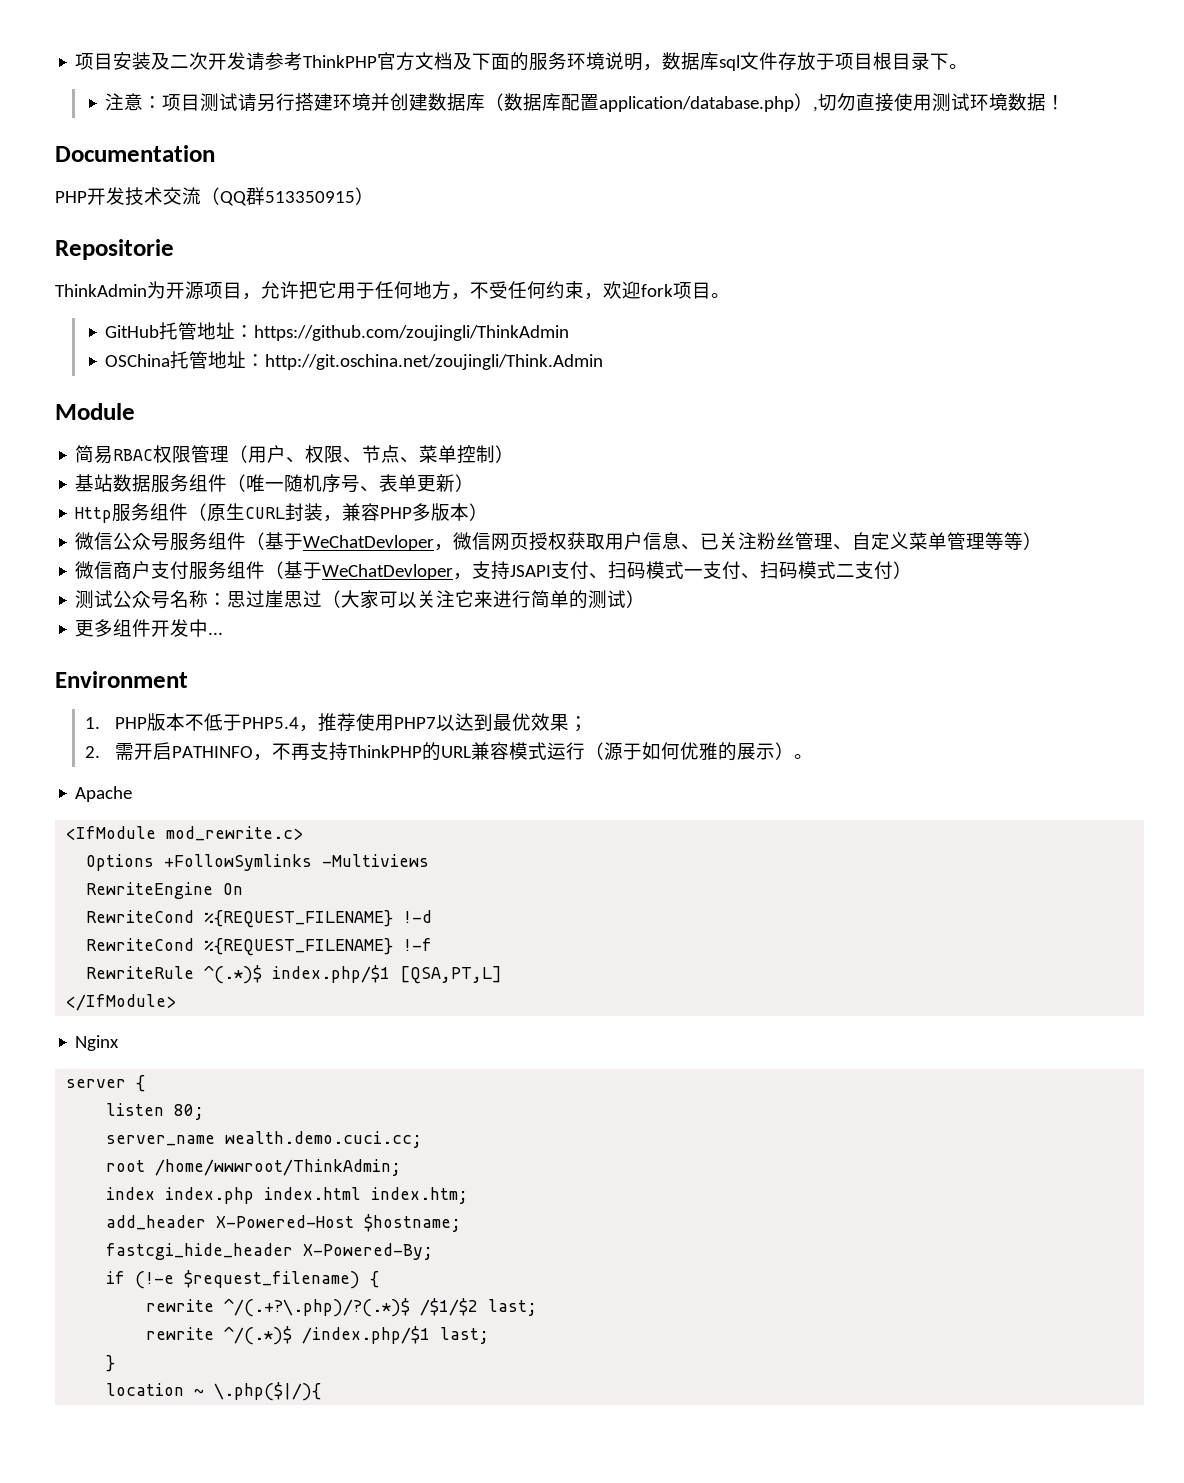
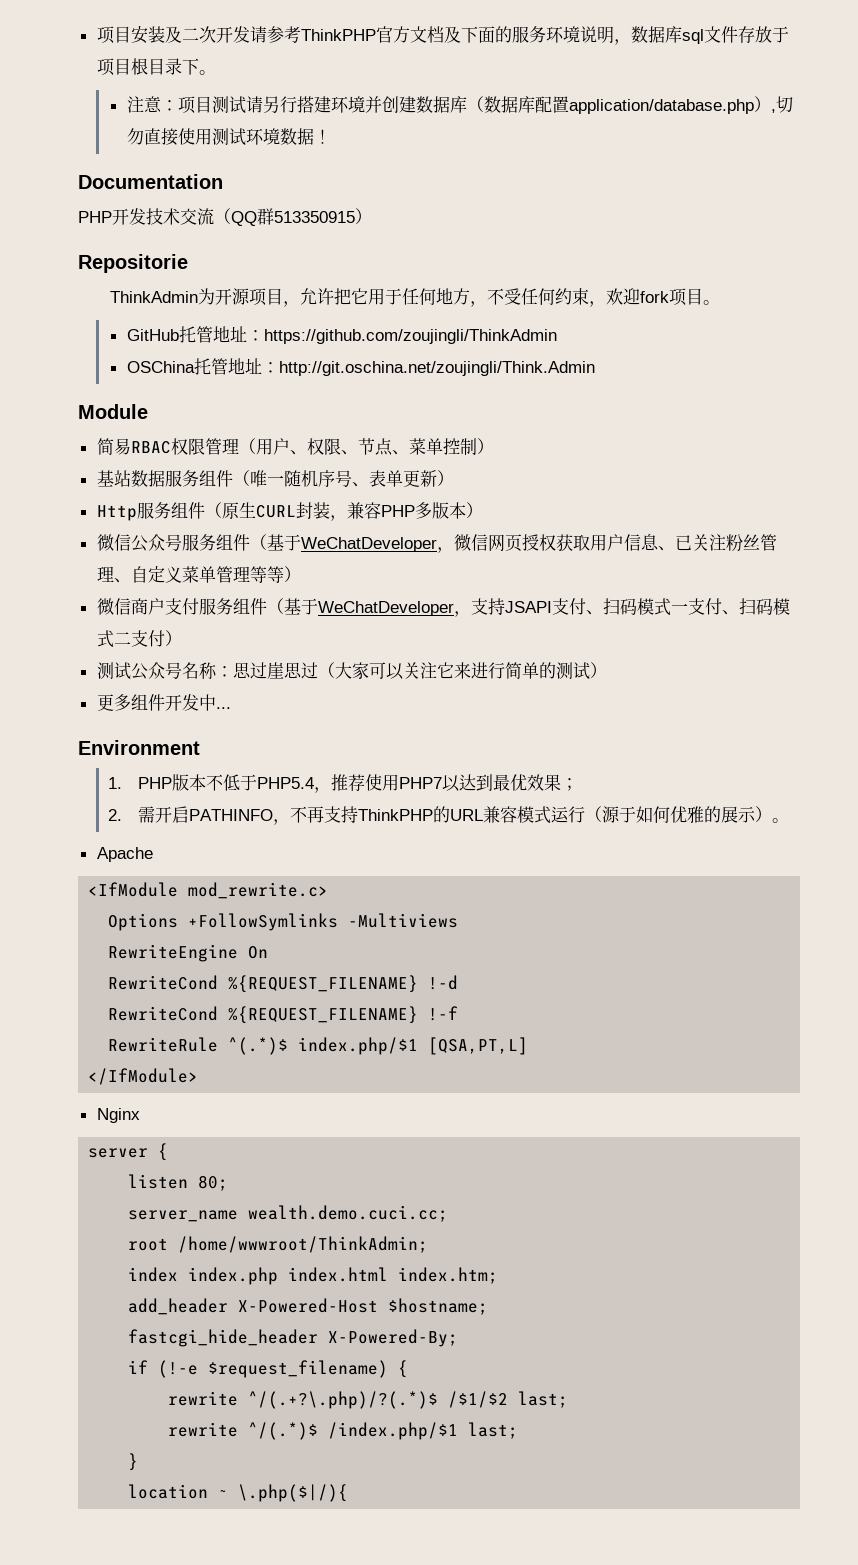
- 微信公众号服务组件（基于WeChatDevloper，微信网页授权获取用户信息、已关注粉丝管理、自定义菜单管理等等）
+ 微信公众号服务组件（基于WeChatDeveloper，微信网页授权获取用户信息、已关注粉丝管理、自定义菜单管理等等）
- 微信商户支付服务组件（基于WeChatDevloper，支持JSAPI支付、扫码模式一支付、扫码模式二支付）
+ 微信商户支付服务组件（基于WeChatDeveloper，支持JSAPI支付、扫码模式一支付、扫码模式二支付）

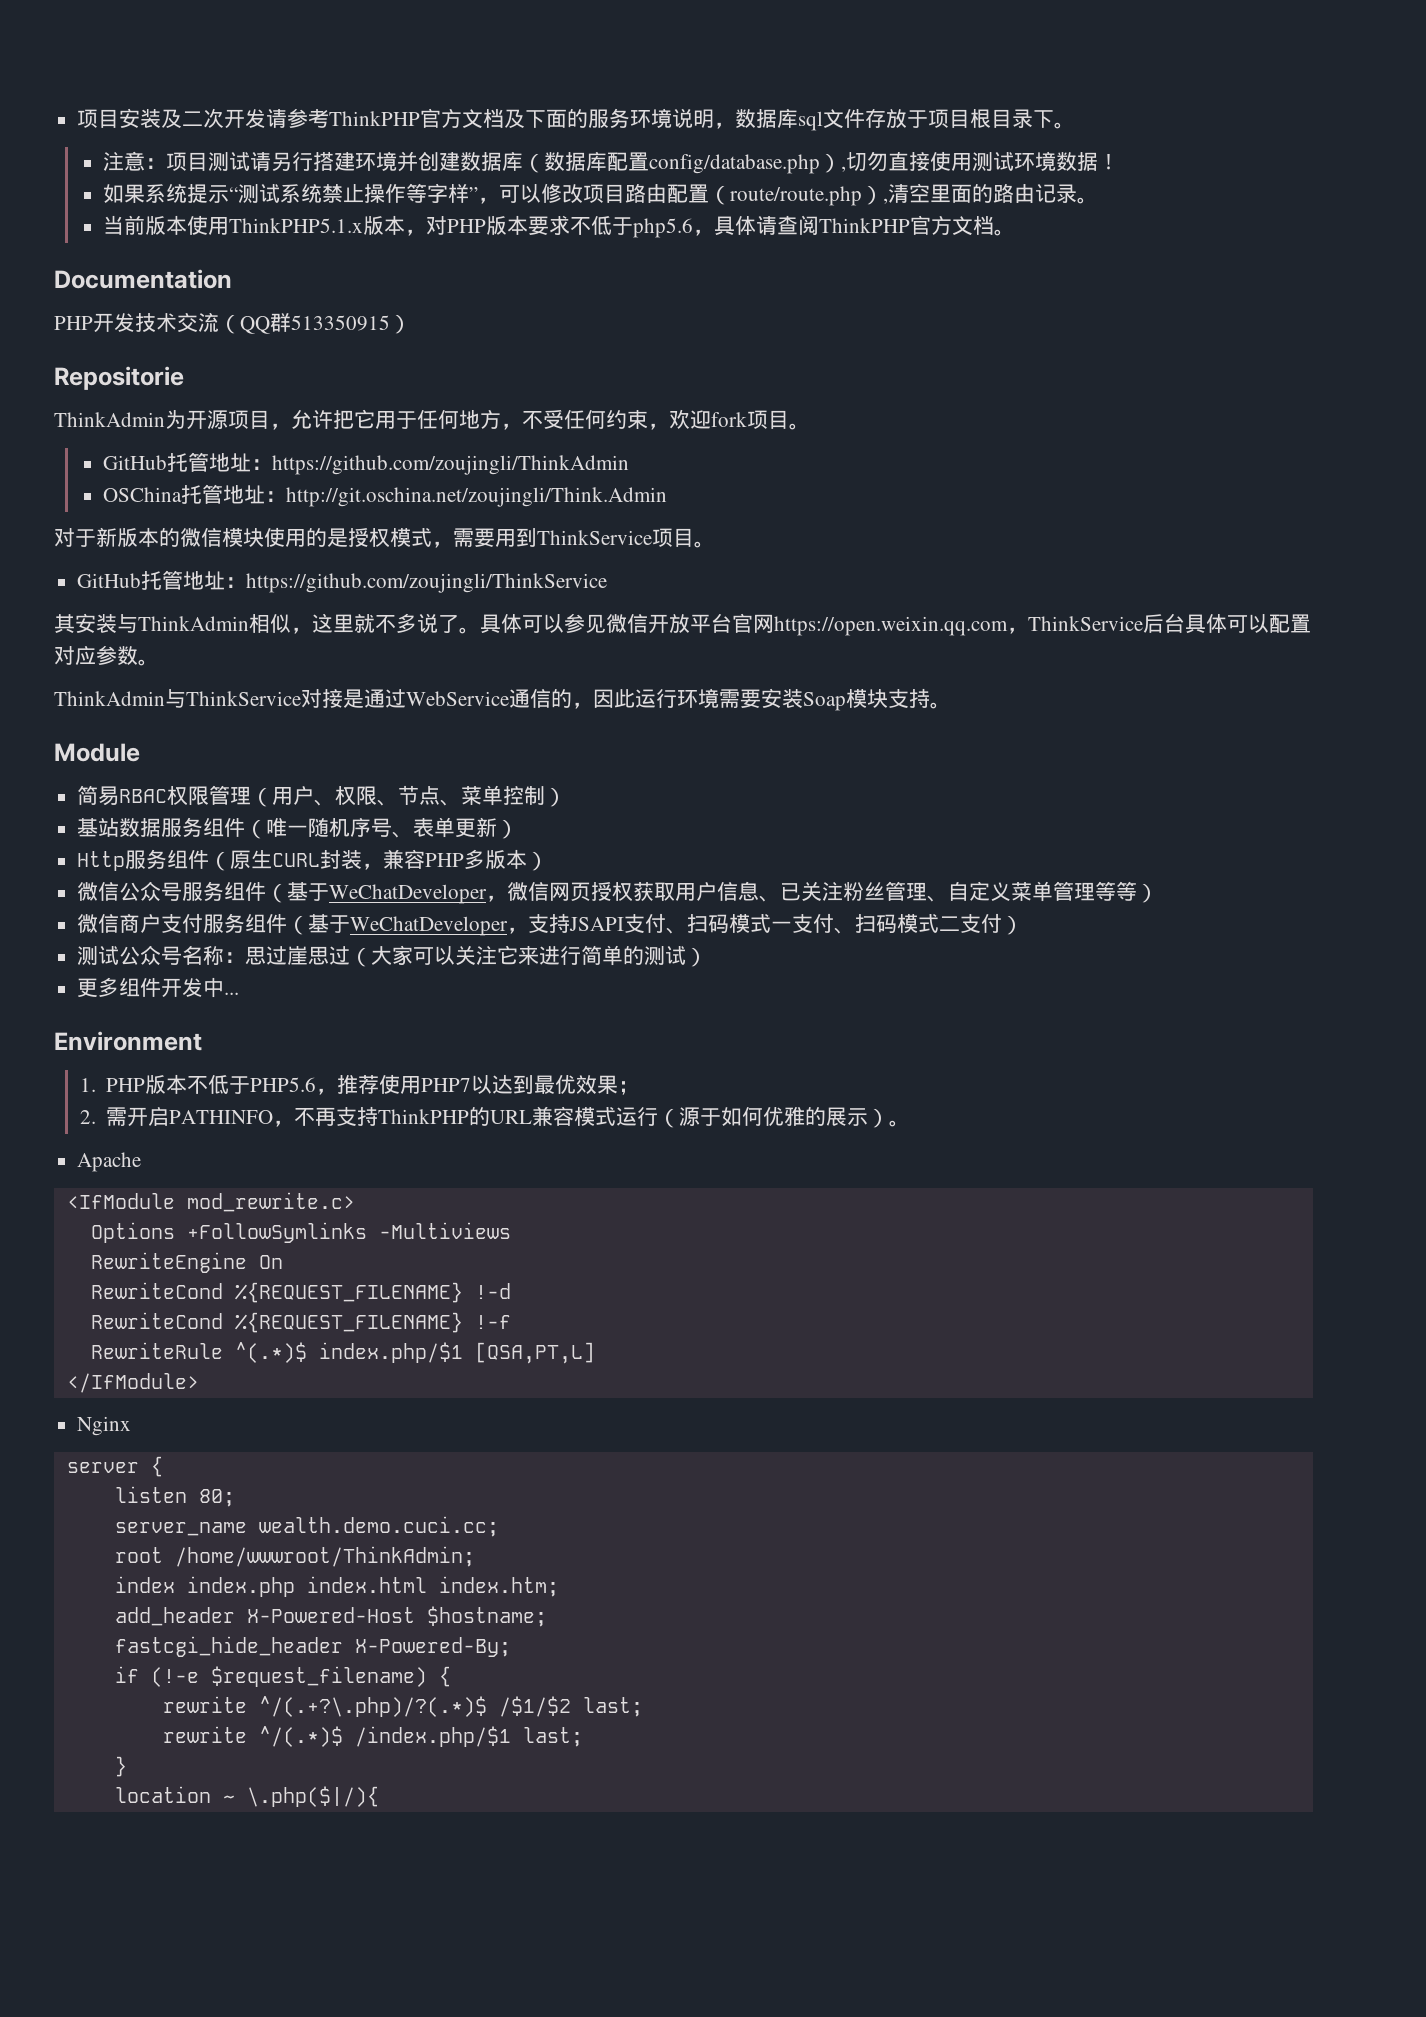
- 注意：项目测试请另行搭建环境并创建数据库（数据库配置application/database.php）,切勿直接使用测试环境数据！
+ 注意：项目测试请另行搭建环境并创建数据库（数据库配置config/database.php）,切勿直接使用测试环境数据！
+ 如果系统提示“测试系统禁止操作等字样”，可以修改项目路由配置（route/route.php）,清空里面的路由记录。
+ 当前版本使用ThinkPHP5.1.x版本，对PHP版本要求不低于php5.6，具体请查阅ThinkPHP官方文档。
+ 对于新版本的微信模块使用的是授权模式，需要用到ThinkService项目。
+ GitHub托管地址：https://github.com/zoujingli/ThinkService
+ 其安装与ThinkAdmin相似，这里就不多说了。具体可以参见微信开放平台官网https://open.weixin.qq.com，ThinkService后台具体可以配置对应参数。
+ ThinkAdmin与ThinkService对接是通过WebService通信的，因此运行环境需要安装Soap模块支持。
- 1. PHP版本不低于PHP5.4，推荐使用PHP7以达到最优效果；
+ 1. PHP版本不低于PHP5.6，推荐使用PHP7以达到最优效果；

